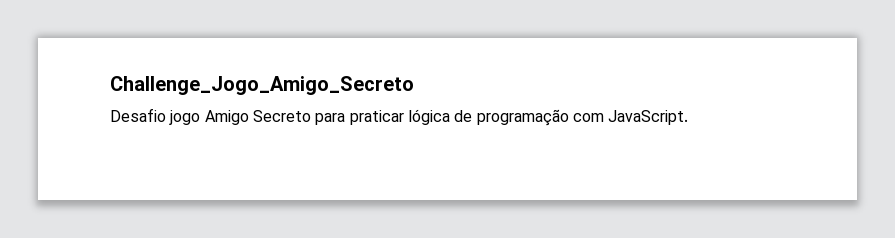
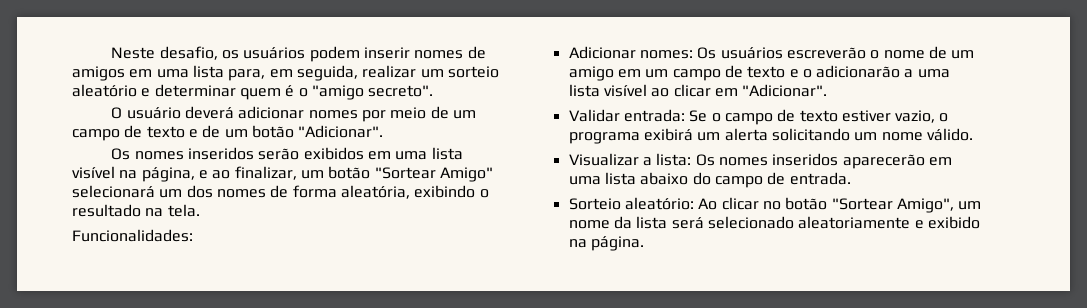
- Challenge_Jogo_Amigo_Secreto
- Desafio jogo Amigo Secreto para praticar lógica de programação com JavaScript.
+ Neste desafio, os usuários podem inserir nomes de amigos em uma lista para, em seguida, realizar um sorteio aleatório e determinar quem é o "amigo secreto".
+ O usuário deverá adicionar nomes por meio de um campo de texto e de um botão "Adicionar".
+ Os nomes inseridos serão exibidos em uma lista visível na página, e ao finalizar, um botão "Sortear Amigo" selecionará um dos nomes de forma aleatória, exibindo o resultado na tela.
+ Funcionalidades:
+ Adicionar nomes: Os usuários escreverão o nome de um amigo em um campo de texto e o adicionarão a uma lista visível ao clicar em "Adicionar".
+ Validar entrada: Se o campo de texto estiver vazio, o programa exibirá um alerta solicitando um nome válido.
+ Visualizar a lista: Os nomes inseridos aparecerão em uma lista abaixo do campo de entrada.
+ Sorteio aleatório: Ao clicar no botão "Sortear Amigo", um nome da lista será selecionado aleatoriamente e exibido na página.

